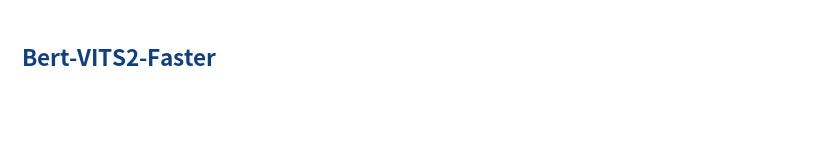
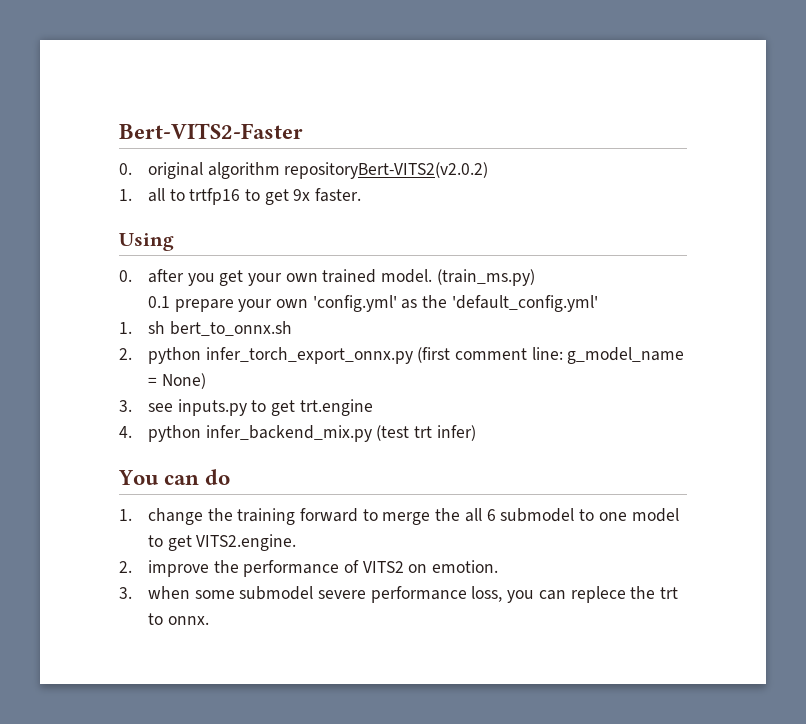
+ 0. original algorithm repositoryBert-VITS2(v2.0.2)
+ 1. all to trtfp16 to get 9x faster.
+ Using
+ 0. after you get your own trained model. (train_ms.py)
+ 0.1 prepare your own 'config.yml' as the 'default_config.yml'
+ 1. sh bert_to_onnx.sh
+ 2. python infer_torch_export_onnx.py (first comment line: g_model_name = None)
+ 3. see inputs.py to get trt.engine
+ 4. python infer_backend_mix.py (test trt infer)
+ You can do
+ 1. change the training forward to merge the all 6 submodel to one model to get VITS2.engine.
+ 2. improve the performance of VITS2 on emotion.
+ 3. when some submodel severe performance loss, you can replece the trt to onnx.

